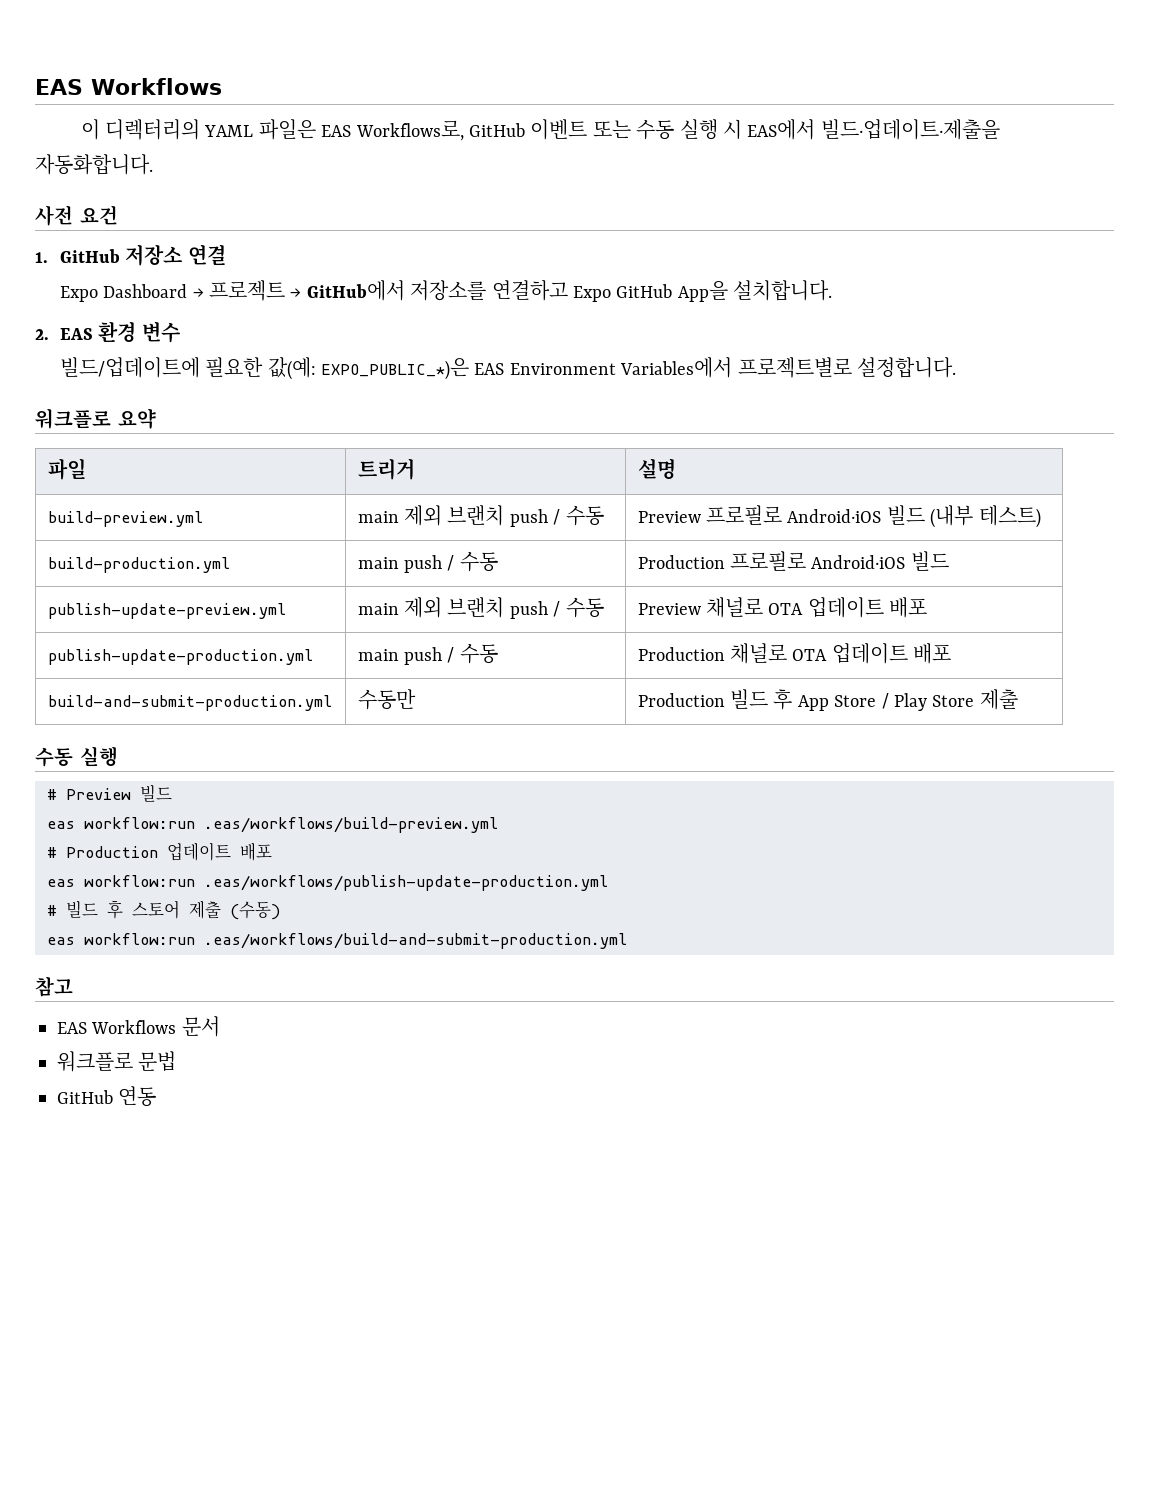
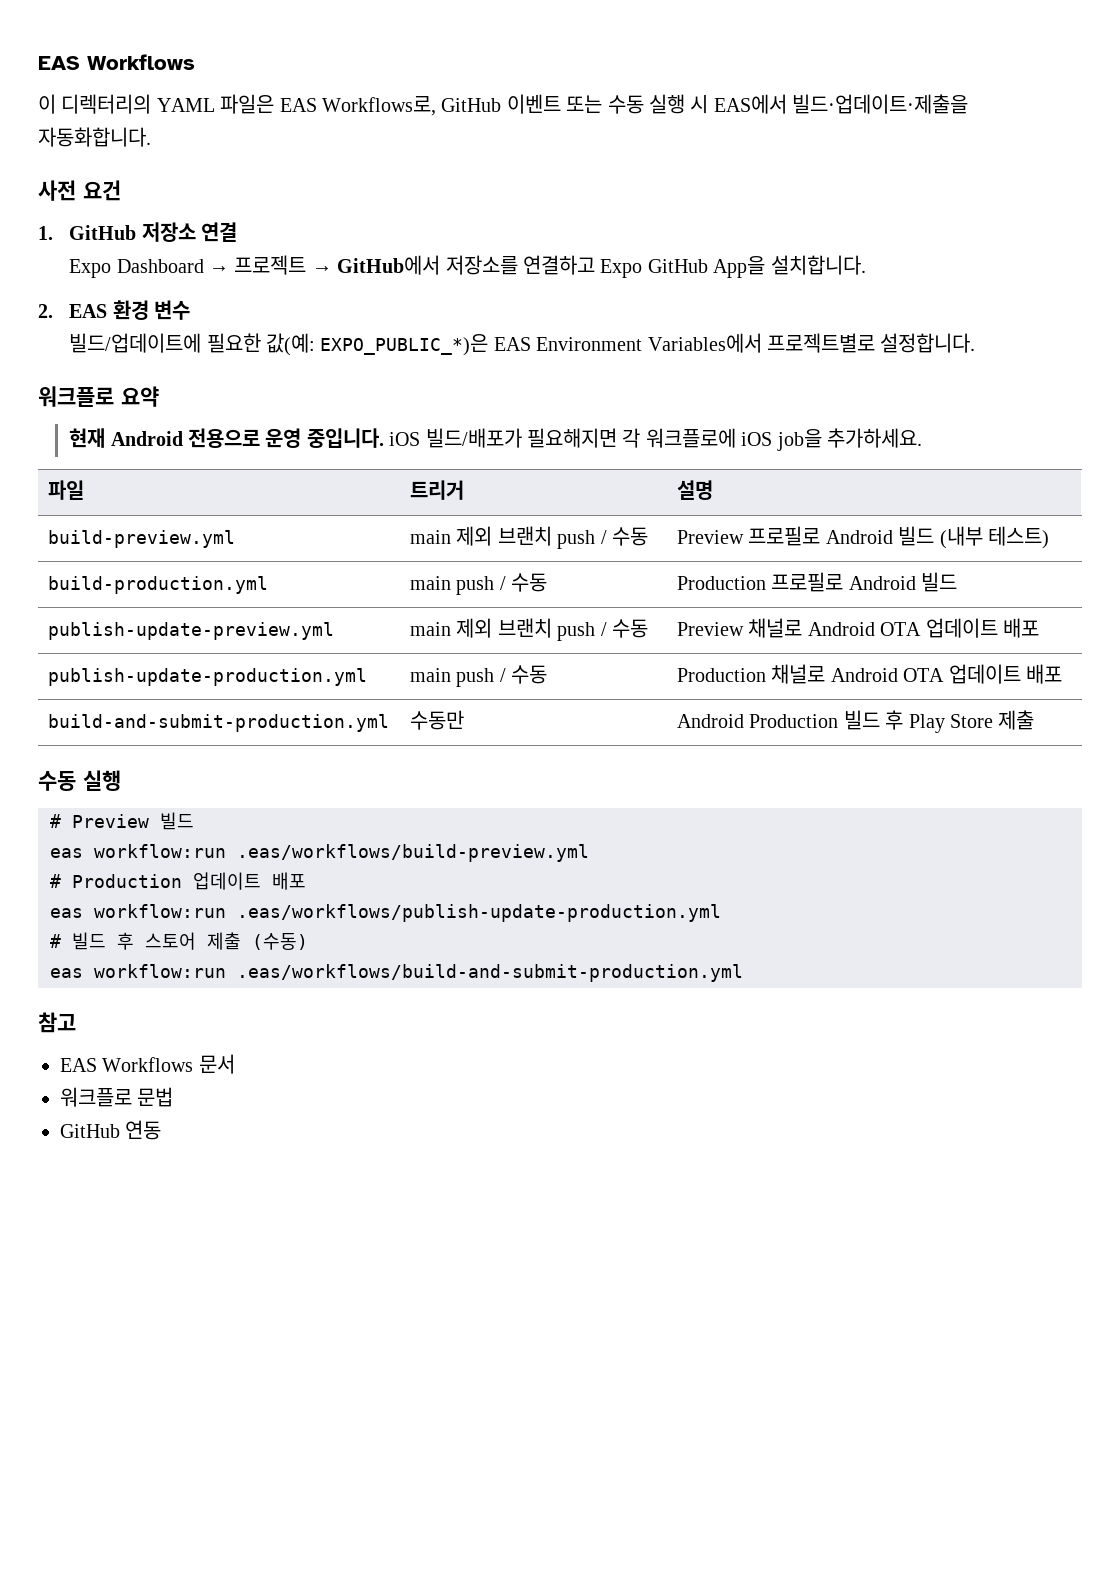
+ 현재 Android 전용으로 운영 중입니다. iOS 빌드/배포가 필요해지면 각 워크플로에 iOS job을 추가하세요.
- build-preview.yml | main 제외 브랜치 push / 수동 | Preview 프로필로 Android·iOS 빌드 (내부 테스트)
+ build-preview.yml | main 제외 브랜치 push / 수동 | Preview 프로필로 Android 빌드 (내부 테스트)
- build-production.yml | main push / 수동 | Production 프로필로 Android·iOS 빌드
+ build-production.yml | main push / 수동 | Production 프로필로 Android 빌드
- publish-update-preview.yml | main 제외 브랜치 push / 수동 | Preview 채널로 OTA 업데이트 배포
+ publish-update-preview.yml | main 제외 브랜치 push / 수동 | Preview 채널로 Android OTA 업데이트 배포
- publish-update-production.yml | main push / 수동 | Production 채널로 OTA 업데이트 배포
+ publish-update-production.yml | main push / 수동 | Production 채널로 Android OTA 업데이트 배포
- build-and-submit-production.yml | 수동만 | Production 빌드 후 App Store / Play Store 제출
+ build-and-submit-production.yml | 수동만 | Android Production 빌드 후 Play Store 제출

